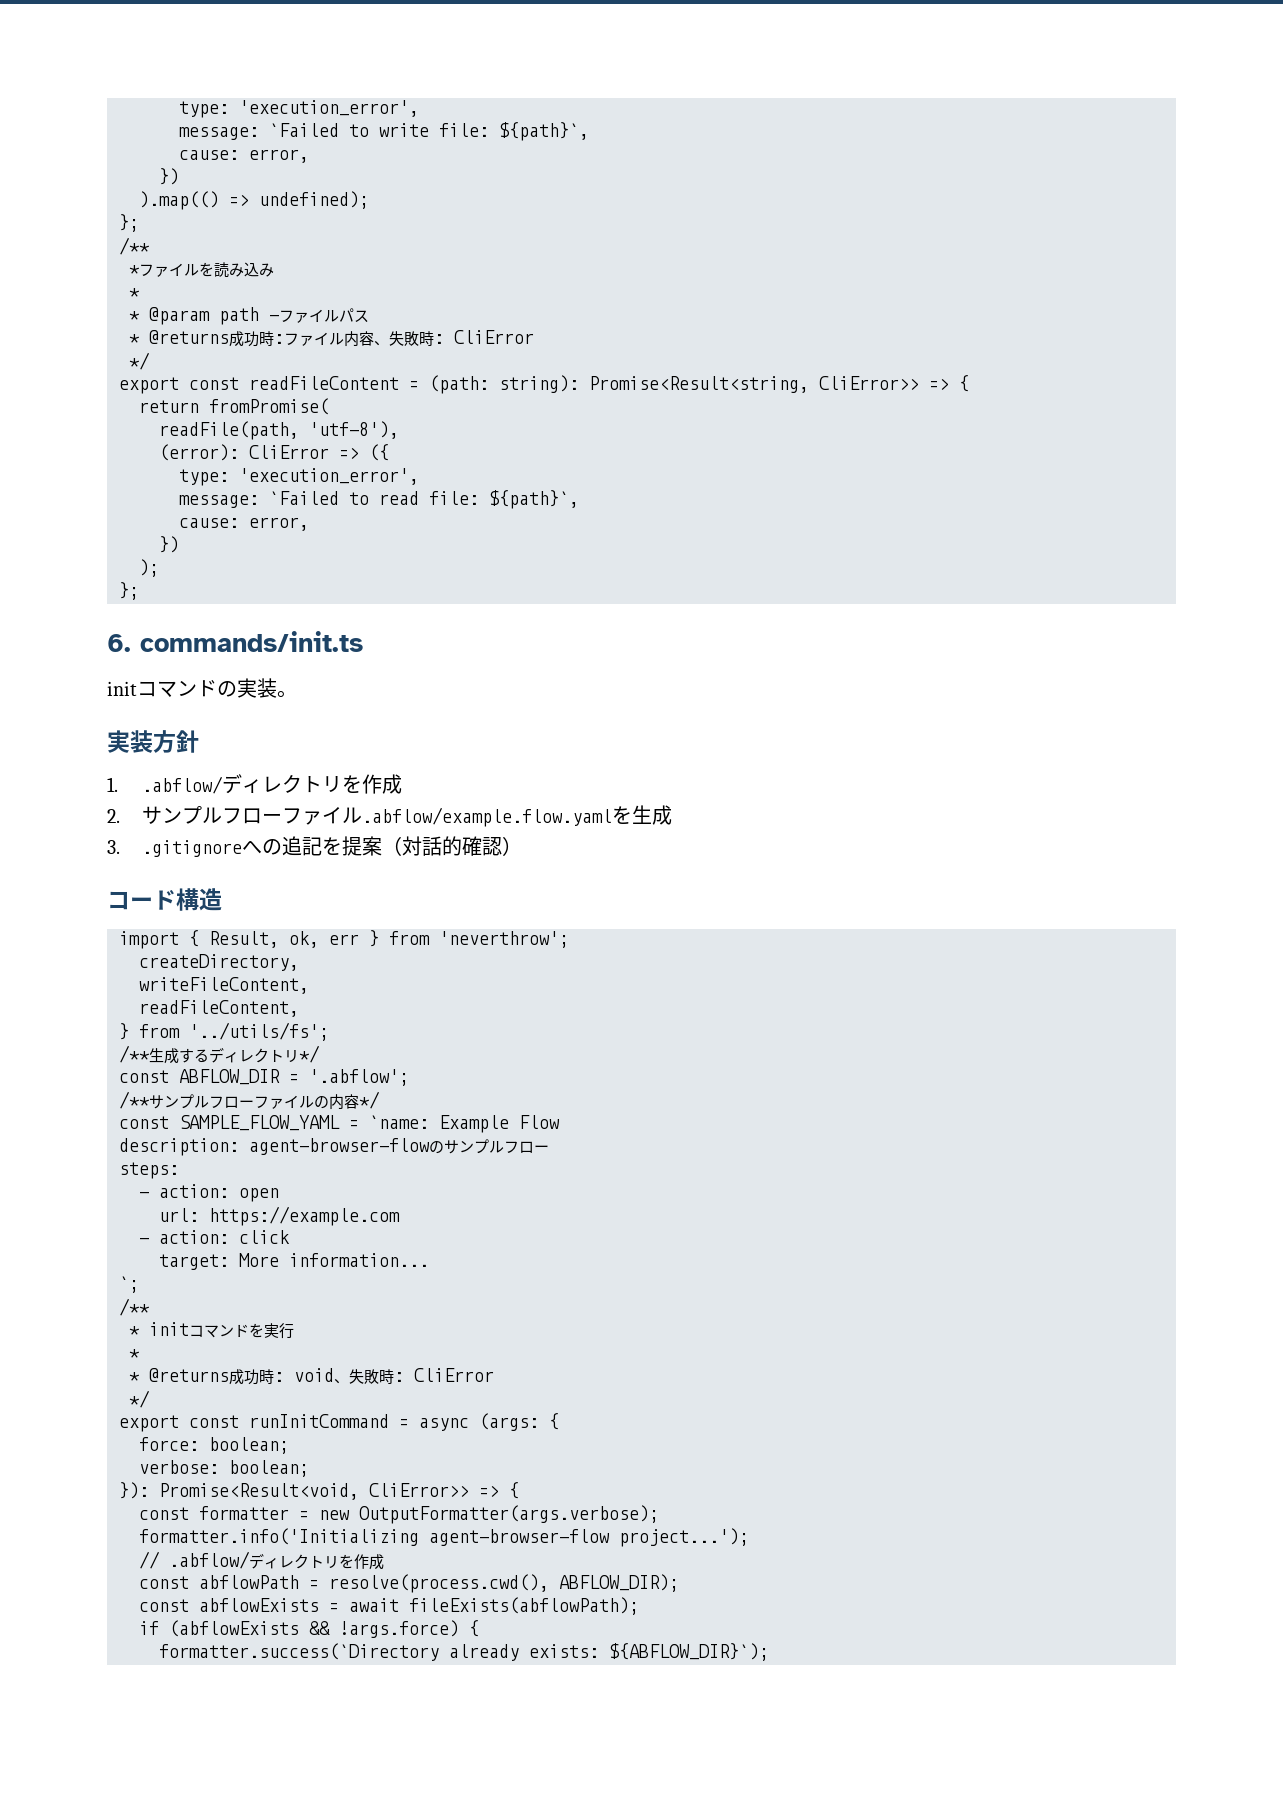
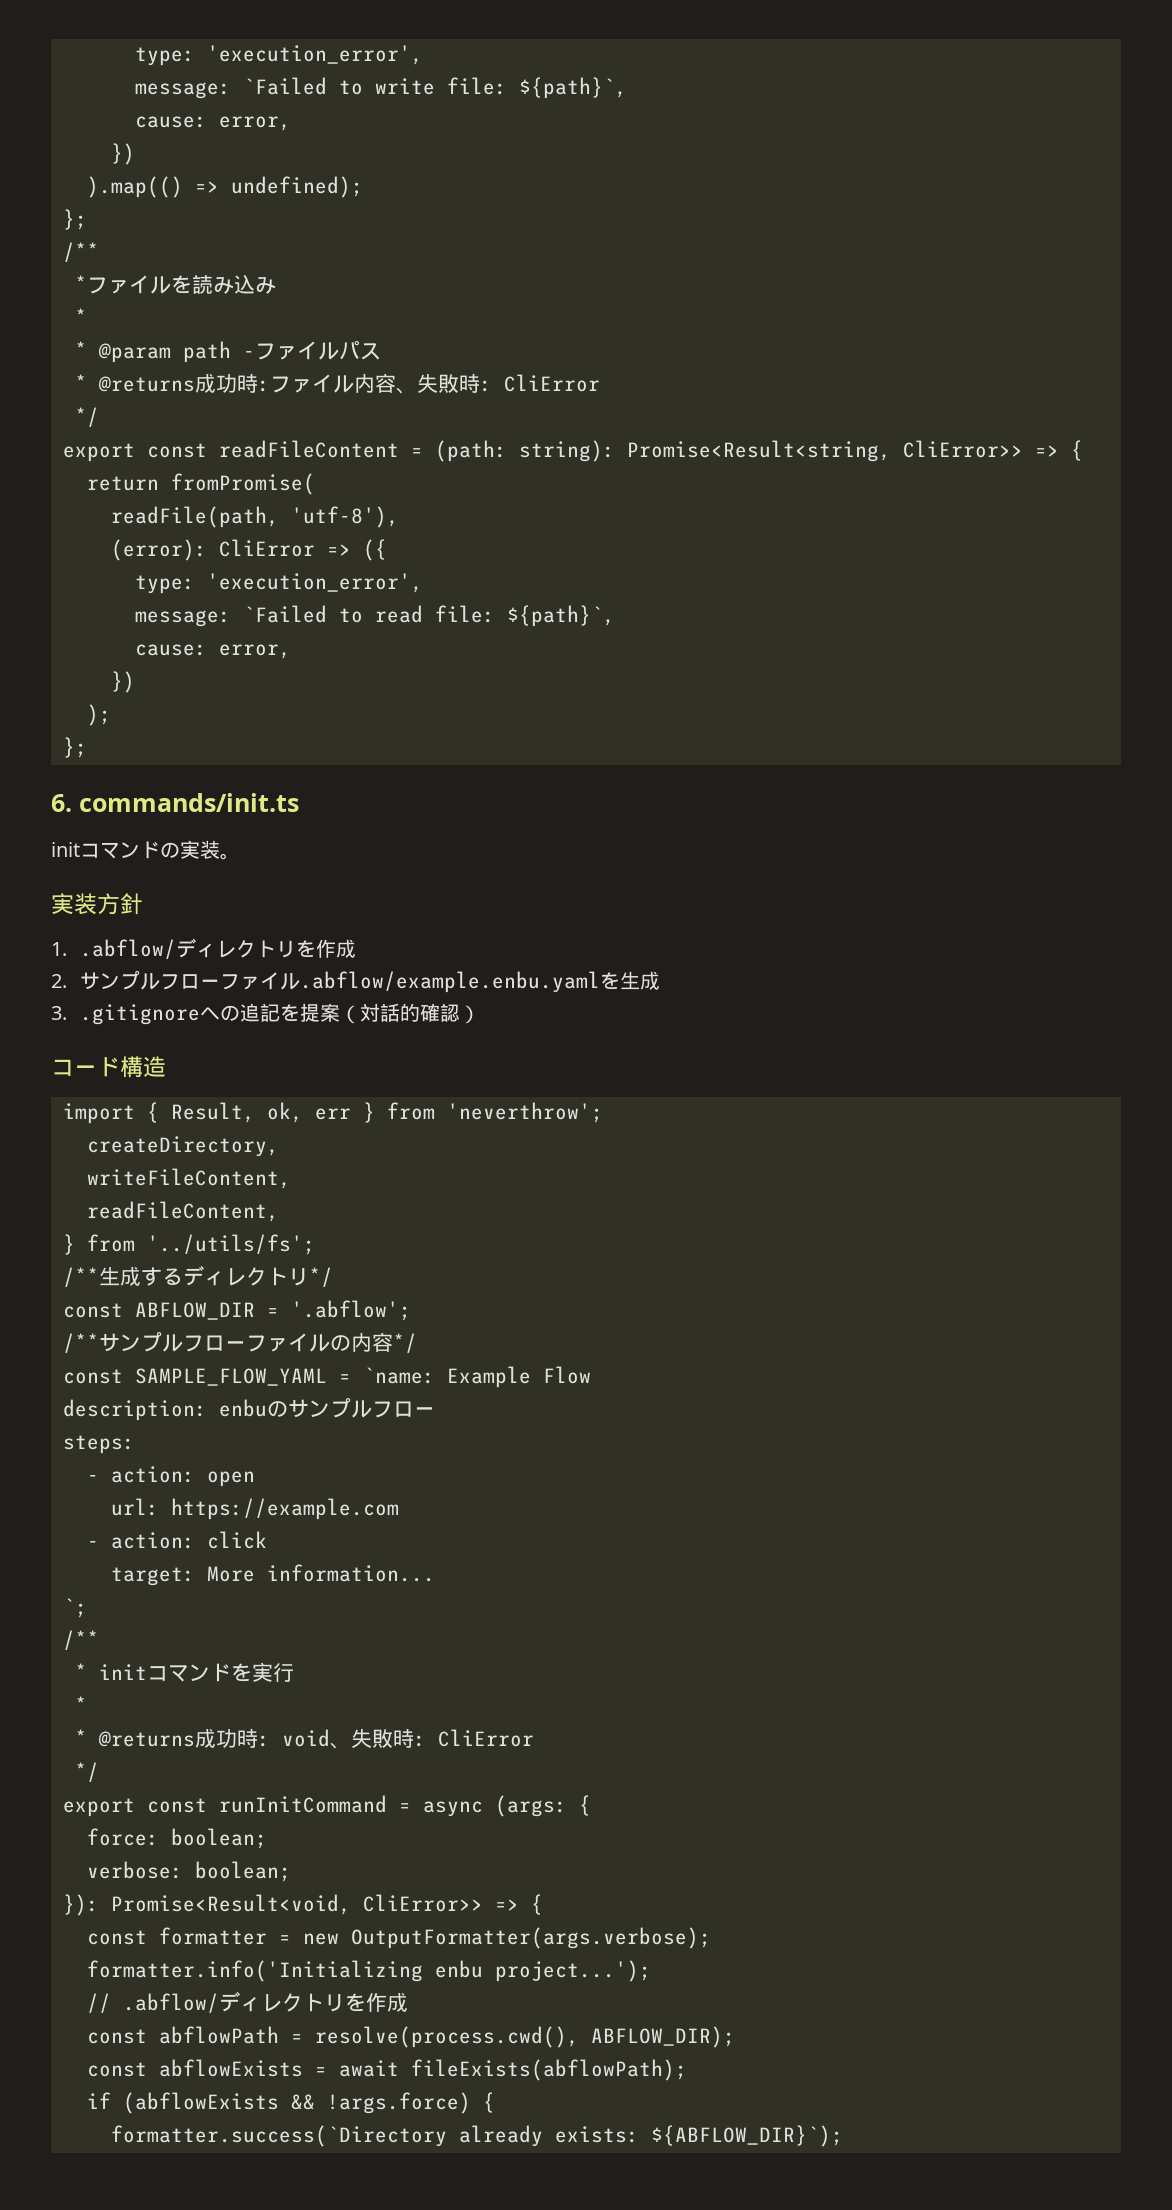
- 2.サンプルフローファイル.abflow/example.flow.yamlを生成
+ 2.サンプルフローファイル.abflow/example.enbu.yamlを生成
- description: agent-browser-flowのサンプルフロー
+ description: enbuのサンプルフロー
- formatter.info('Initializing agent-browser-flow project...');
+ formatter.info('Initializing enbu project...');

